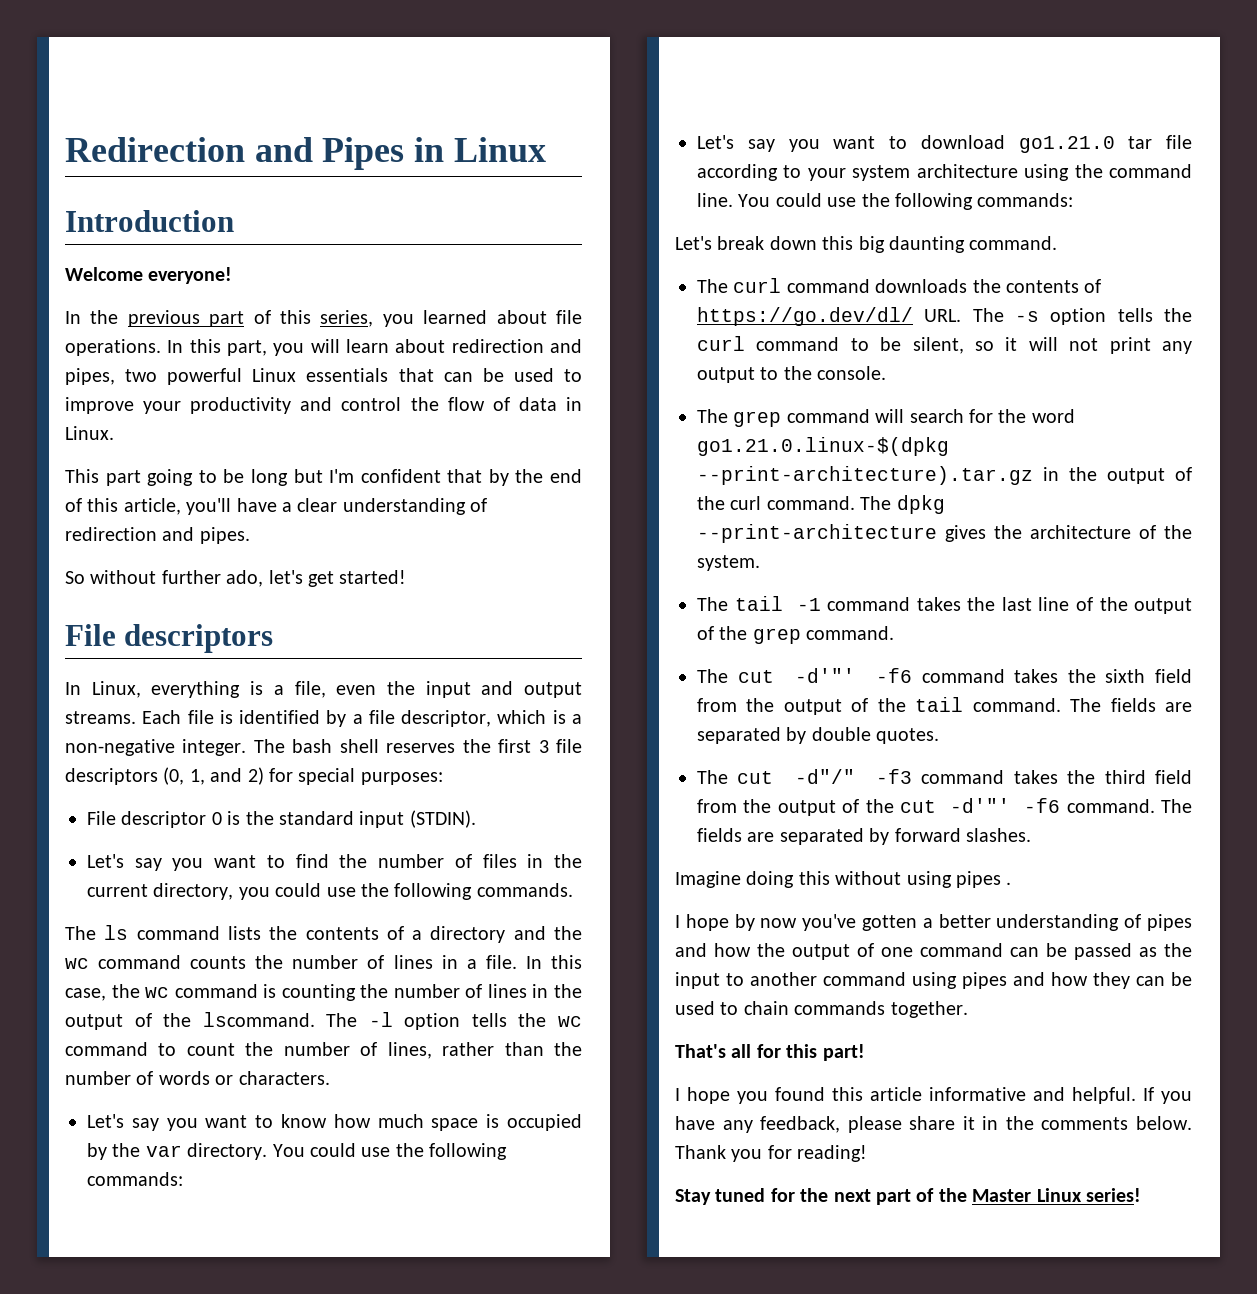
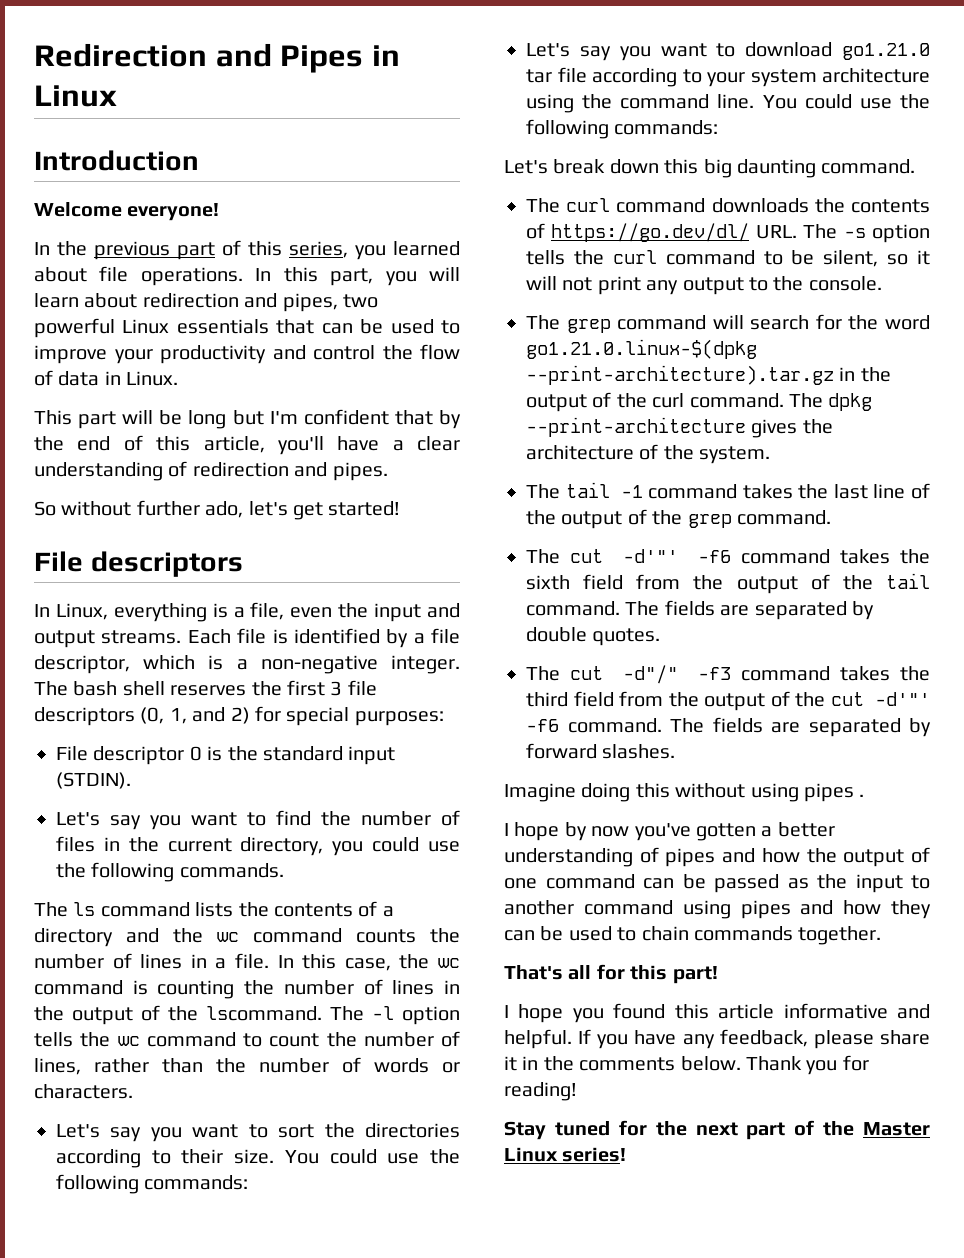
- This part going to be long but I'm confident that by the end of this article, you'll have a clear understanding of redirection and pipes.
+ This part will be long but I'm confident that by the end of this article, you'll have a clear understanding of redirection and pipes.
- Let's say you want to know how much space is occupied by the var directory.
+ Let's say you want to sort the directories according to their size.

